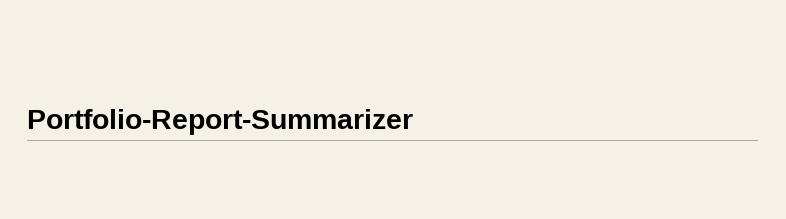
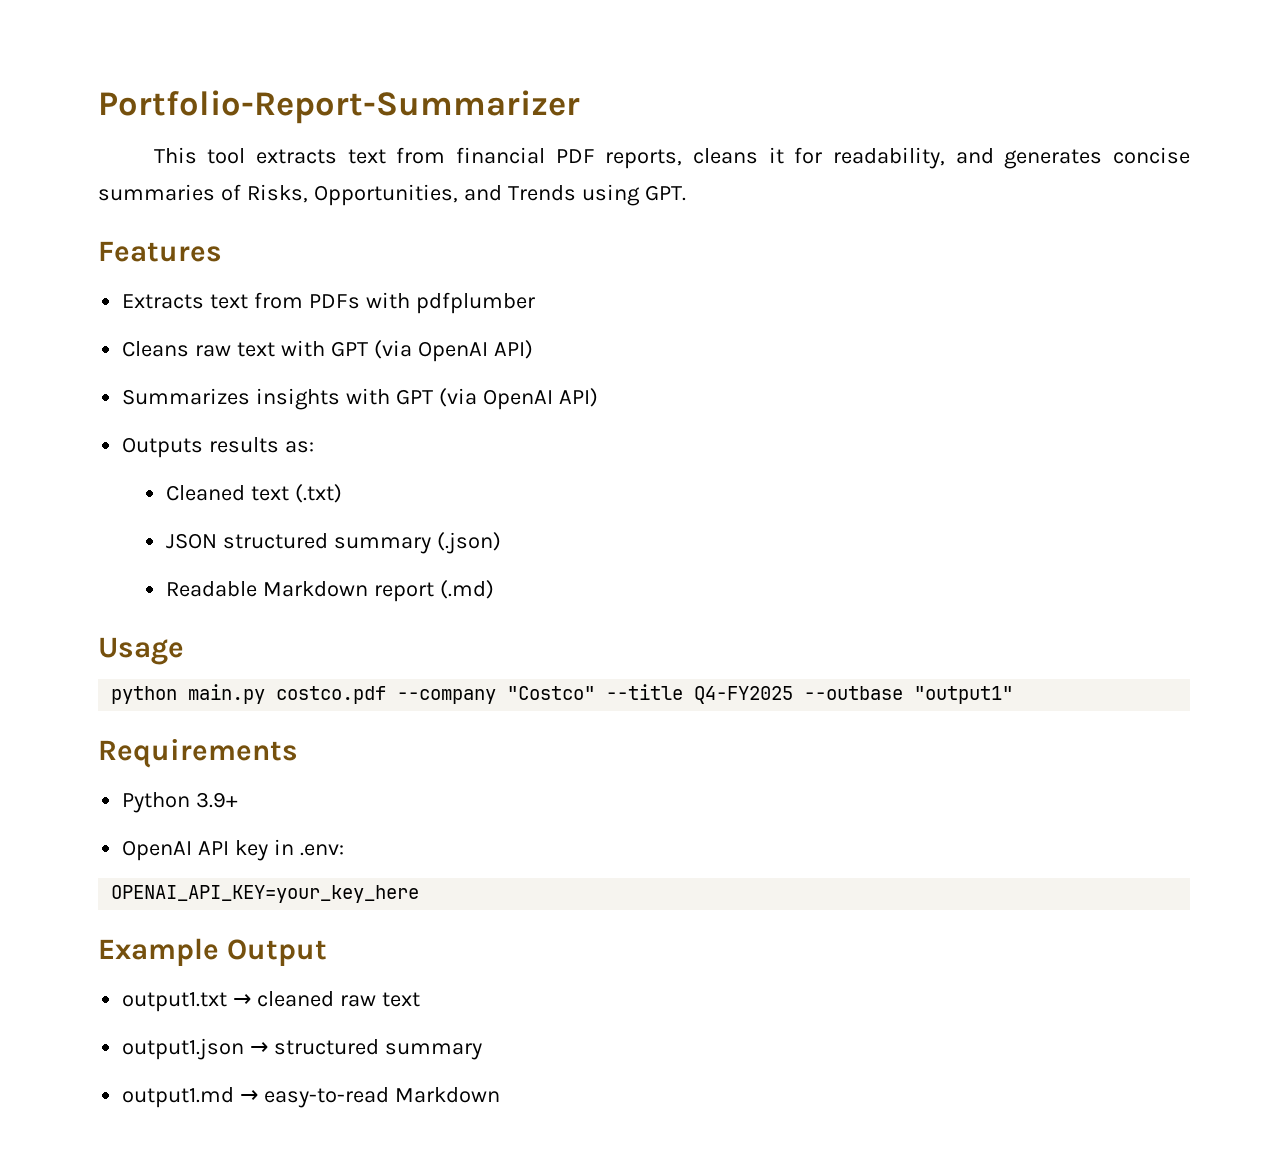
+ This tool extracts text from financial PDF reports, cleans it for readability, and generates concise summaries of Risks, Opportunities, and Trends using GPT.
+ Features
+ Extracts text from PDFs with pdfplumber
+ Cleans raw text with GPT (via OpenAI API)
+ Summarizes insights with GPT (via OpenAI API)
+ Outputs results as:
+ Cleaned text (.txt)
+ JSON structured summary (.json)
+ Readable Markdown report (.md)
+ Usage
+ python main.py costco.pdf --company "Costco" --title Q4-FY2025 --outbase "output1"
+ Requirements
+ Python 3.9+
+ OpenAI API key in .env:
+ OPENAI_API_KEY=your_key_here
+ Example Output
+ output1.txt → cleaned raw text
+ output1.json → structured summary
+ output1.md → easy-to-read Markdown

